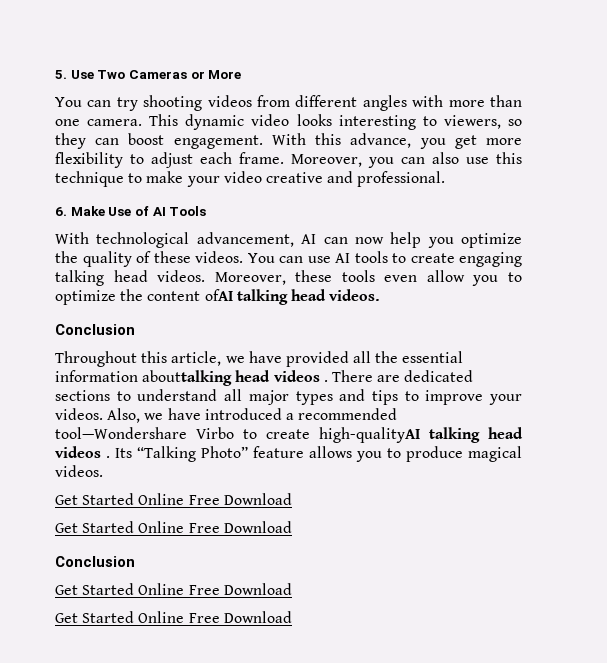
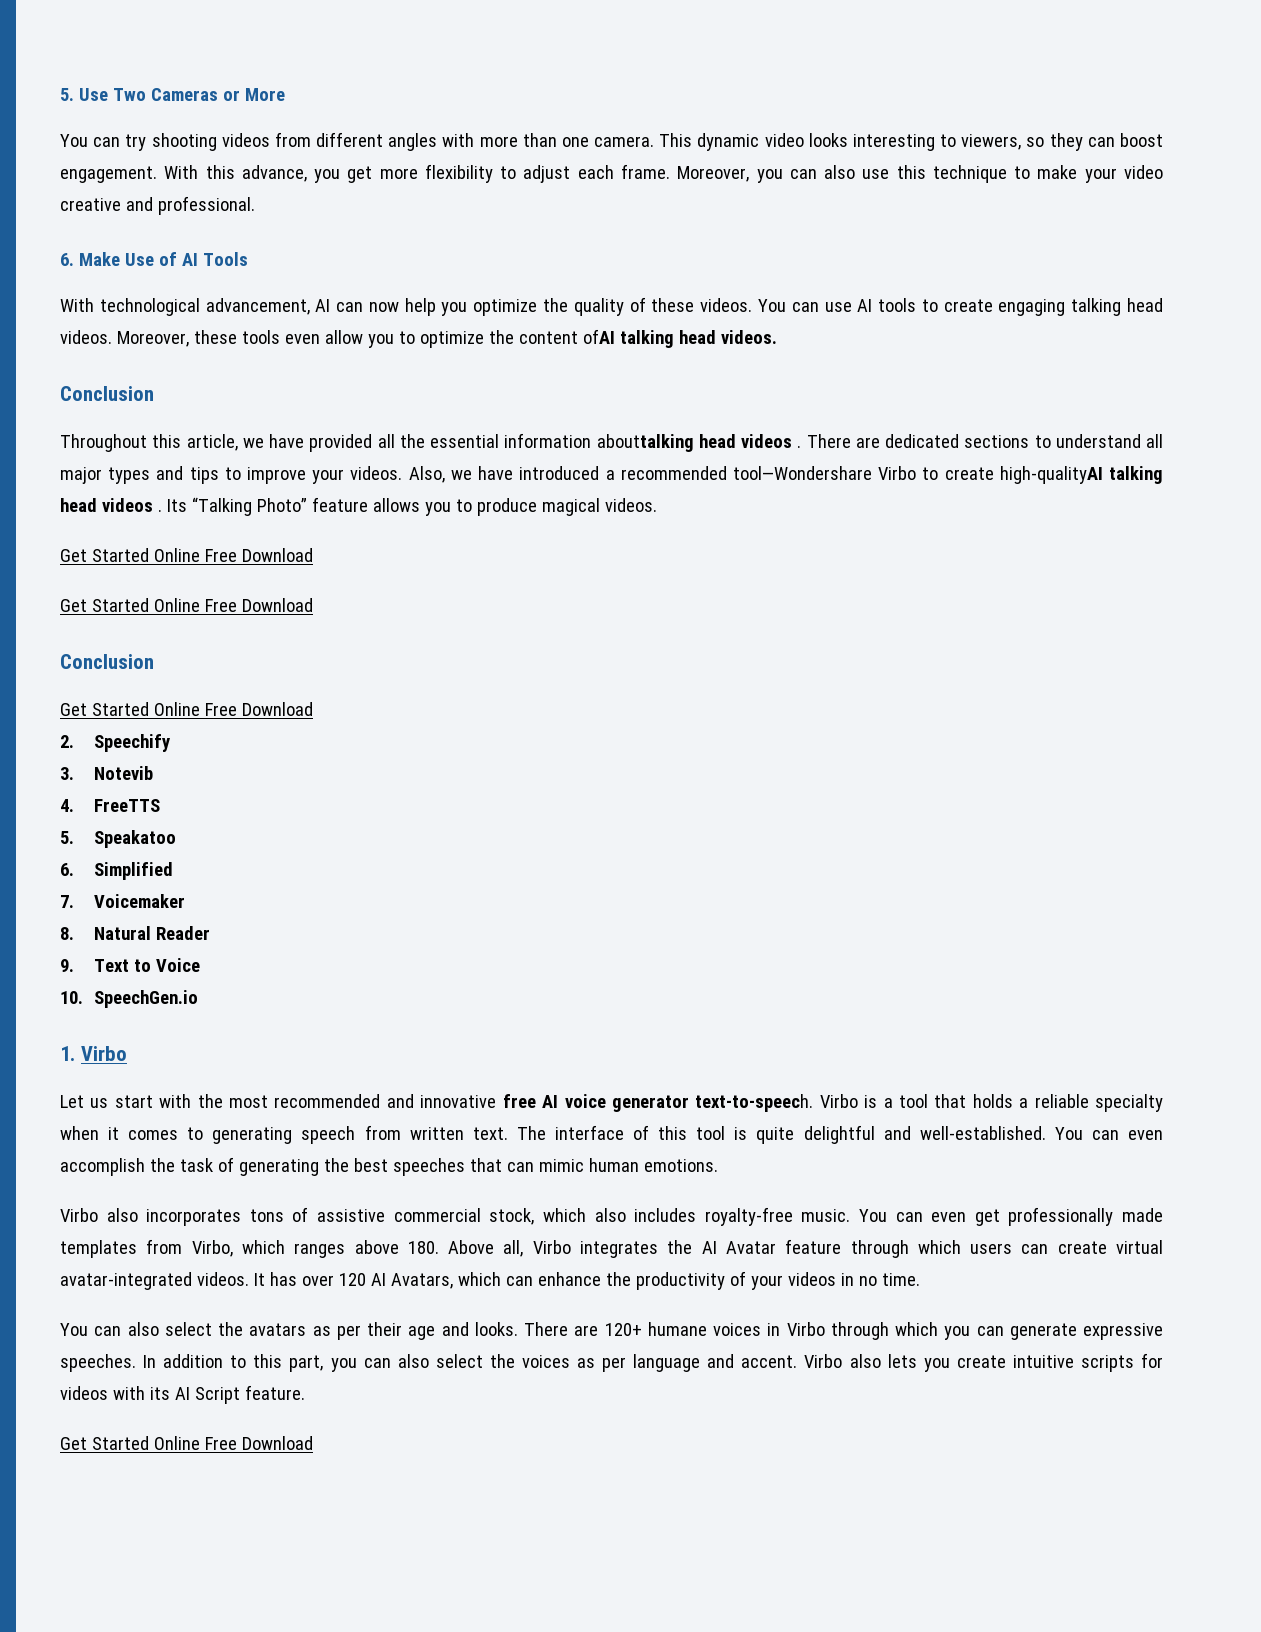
+ 2. Speechify
+ 3. Notevib
+ 4. FreeTTS
+ 5. Speakatoo
+ 6. Simplified
+ 7. Voicemaker
+ 8. Natural Reader
+ 9. Text to Voice
+ 10. SpeechGen.io
+ 1. Virbo
+ Let us start with the most recommended and innovative free AI voice generator text-to-speech. Virbo is a tool that holds a reliable specialty when it comes to generating speech from written text. The interface of this tool is quite delightful and well-established. You can even accomplish the task of generating the best speeches that can mimic human emotions.
+ Virbo also incorporates tons of assistive commercial stock, which also includes royalty-free music. You can even get professionally made templates from Virbo, which ranges above 180. Above all, Virbo integrates the AI Avatar feature through which users can create virtual avatar-integrated videos. It has over 120 AI Avatars, which can enhance the productivity of your videos in no time.
+ You can also select the avatars as per their age and looks. There are 120+ humane voices in Virbo through which you can generate expressive speeches. In addition to this part, you can also select the voices as per language and accent. Virbo also lets you create intuitive scripts for videos with its AI Script feature.

